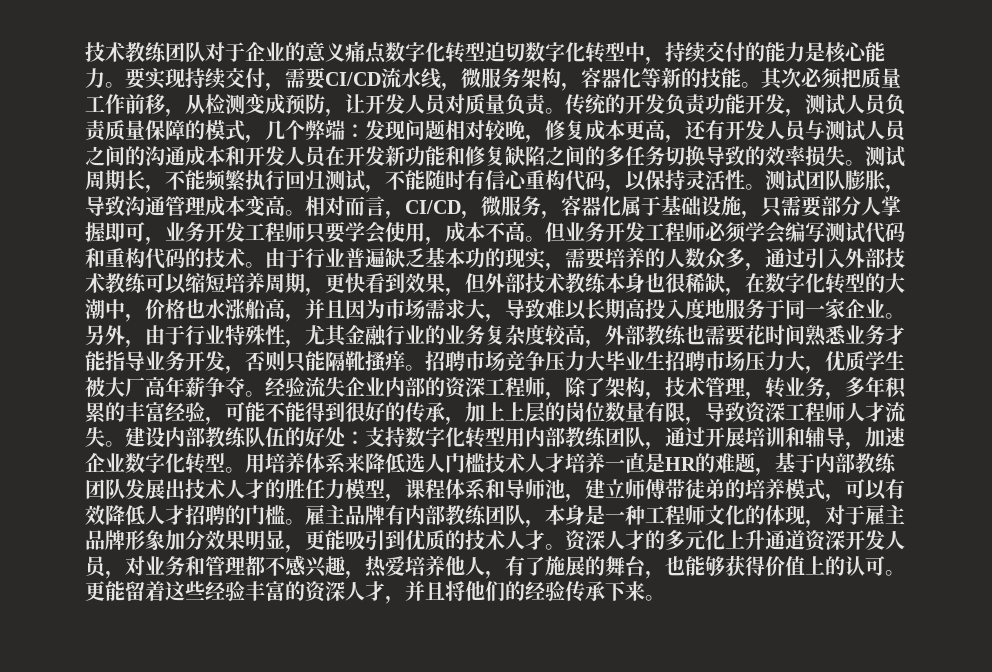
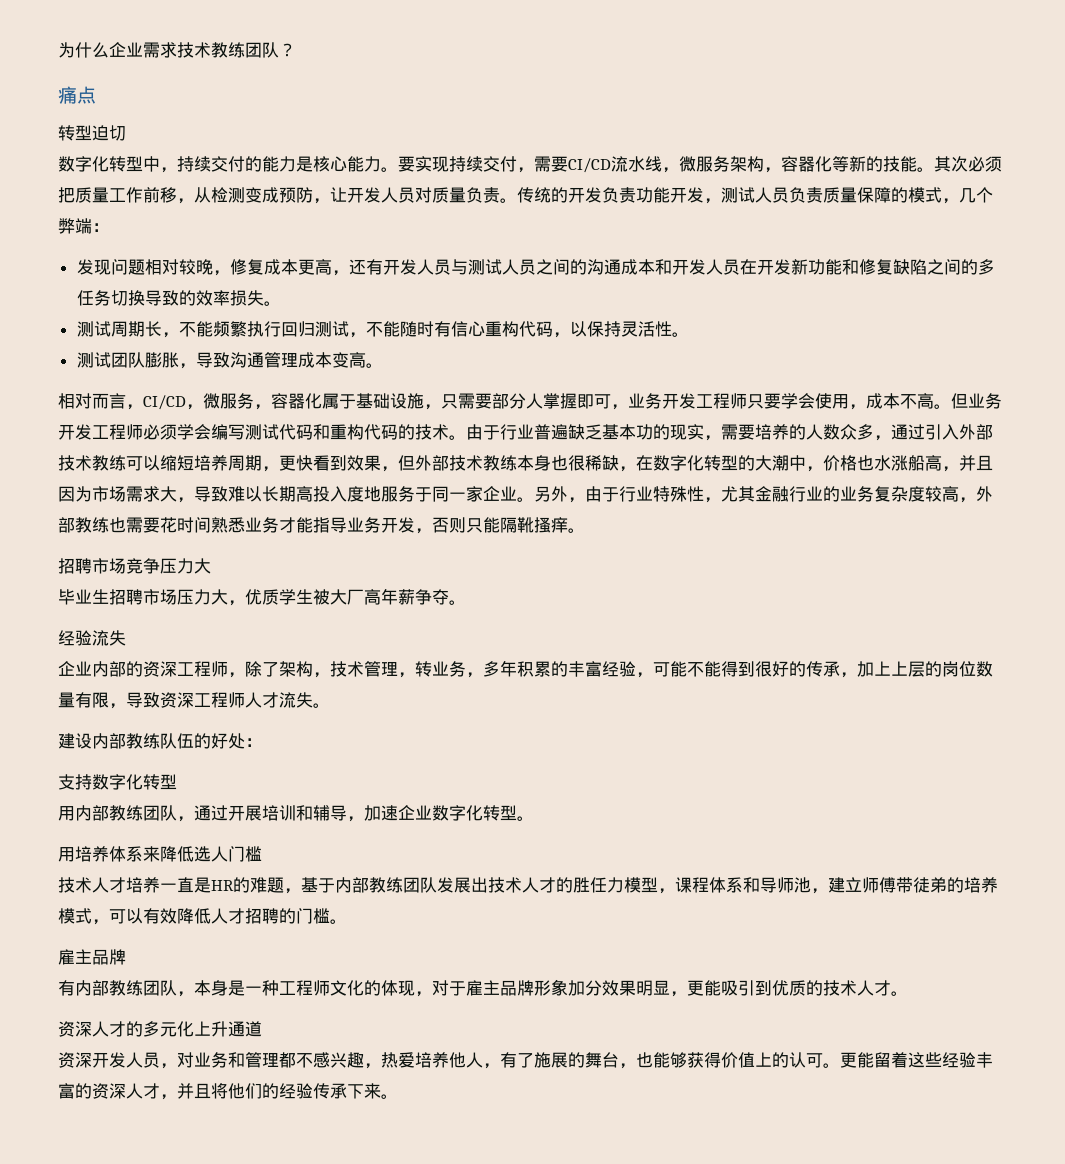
- 技术教练团队对于企业的意义痛点数字化转型迫切数字化转型中，持续交付的能力是核心能力。
+ 为什么企业需求技术教练团队？
+ 痛点
+ 转型迫切
+ 数字化转型中，持续交付的能力是核心能力。
- 传统的开发负责功能开发，测试人员负责质量保障的模式，几个弊端：发现问题相对较晚，修复成本更高，还有开发人员与测试人员之间的沟通成本和开发人员在开发新功能和修复缺陷之间的多任务切换导致的效率损失。测试周期长，不能频繁执行回归测试，不能随时有信心重构代码，以保持灵活性。测试团队膨胀，导致沟通管理成本变高。相对而言，CI/CD，微服务，容器化属于基础设施，只需要部分人掌握即可，业务开发工程师只要学会使用，成本不高。
+ 传统的开发负责功能开发，测试人员负责质量保障的模式，几个弊端：
+ 发现问题相对较晚，修复成本更高，还有开发人员与测试人员之间的沟通成本和开发人员在开发新功能和修复缺陷之间的多任务切换导致的效率损失。
+ 测试周期长，不能频繁执行回归测试，不能随时有信心重构代码，以保持灵活性。
+ 测试团队膨胀，导致沟通管理成本变高。
+ 相对而言，CI/CD，微服务，容器化属于基础设施，只需要部分人掌握即可，业务开发工程师只要学会使用，成本不高。
- 另外，由于行业特殊性，尤其金融行业的业务复杂度较高，外部教练也需要花时间熟悉业务才能指导业务开发，否则只能隔靴搔痒。招聘市场竞争压力大毕业生招聘市场压力大，优质学生被大厂高年薪争夺。经验流失企业内部的资深工程师，除了架构，技术管理，转业务，多年积累的丰富经验，可能不能得到很好的传承，加上上层的岗位数量有限，导致资深工程师人才流失。建设内部教练队伍的好处：支持数字化转型用内部教练团队，通过开展培训和辅导，加速企业数字化转型。用培养体系来降低选人门槛技术人才培养一直是HR的难题，基于内部教练团队发展出技术人才的胜任力模型，课程体系和导师池，建立师傅带徒弟的培养模式，可以有效降低人才招聘的门槛。雇主品牌有内部教练团队，本身是一种工程师文化的体现，对于雇主品牌形象加分效果明显，更能吸引到优质的技术人才。资深人才的多元化上升通道资深开发人员，对业务和管理都不感兴趣，热爱培养他人，有了施展的舞台，也能够获得价值上的认可。
+ 另外，由于行业特殊性，尤其金融行业的业务复杂度较高，外部教练也需要花时间熟悉业务才能指导业务开发，否则只能隔靴搔痒。
+ 招聘市场竞争压力大
+ 毕业生招聘市场压力大，优质学生被大厂高年薪争夺。
+ 经验流失
+ 企业内部的资深工程师，除了架构，技术管理，转业务，多年积累的丰富经验，可能不能得到很好的传承，加上上层的岗位数量有限，导致资深工程师人才流失。
+ 建设内部教练队伍的好处：
+ 支持数字化转型
+ 用内部教练团队，通过开展培训和辅导，加速企业数字化转型。
+ 用培养体系来降低选人门槛
+ 技术人才培养一直是HR的难题，基于内部教练团队发展出技术人才的胜任力模型，课程体系和导师池，建立师傅带徒弟的培养模式，可以有效降低人才招聘的门槛。
+ 雇主品牌
+ 有内部教练团队，本身是一种工程师文化的体现，对于雇主品牌形象加分效果明显，更能吸引到优质的技术人才。
+ 资深人才的多元化上升通道
+ 资深开发人员，对业务和管理都不感兴趣，热爱培养他人，有了施展的舞台，也能够获得价值上的认可。

